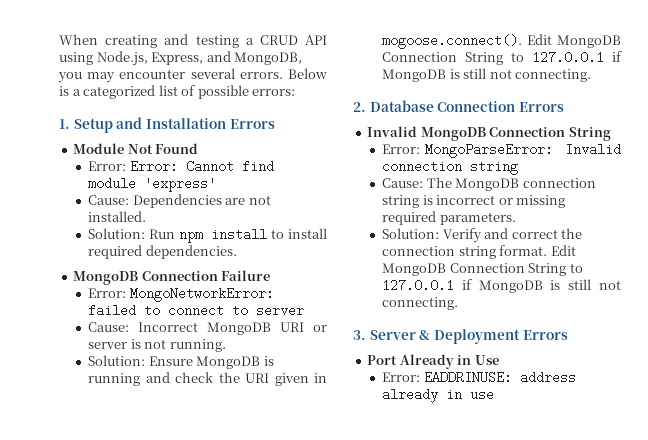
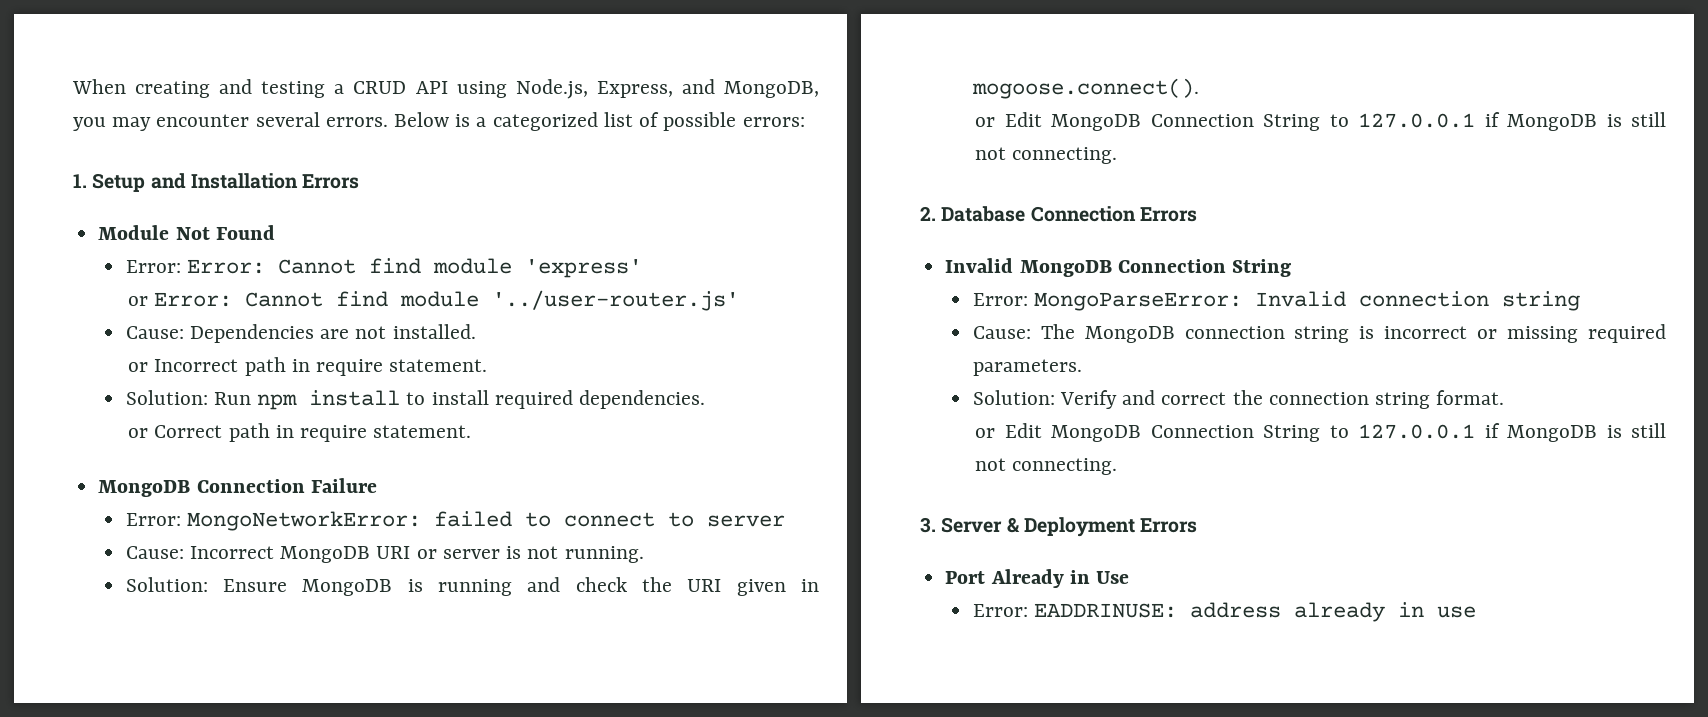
+ or Error: Cannot find module '../user-router.js'
+ or Incorrect path in require statement.
+ or Correct path in require statement.
- Solution: Ensure MongoDB is running and check the URI given in mogoose.connect(). Edit MongoDB Connection String to 127.0.0.1 if MongoDB is still not connecting.
+ Solution: Ensure MongoDB is running and check the URI given in mogoose.connect().
+ or Edit MongoDB Connection String to 127.0.0.1 if MongoDB is still not connecting.
- Solution: Verify and correct the connection string format. Edit MongoDB Connection String to 127.0.0.1 if MongoDB is still not connecting.
+ Solution: Verify and correct the connection string format.
+ or Edit MongoDB Connection String to 127.0.0.1 if MongoDB is still not connecting.

